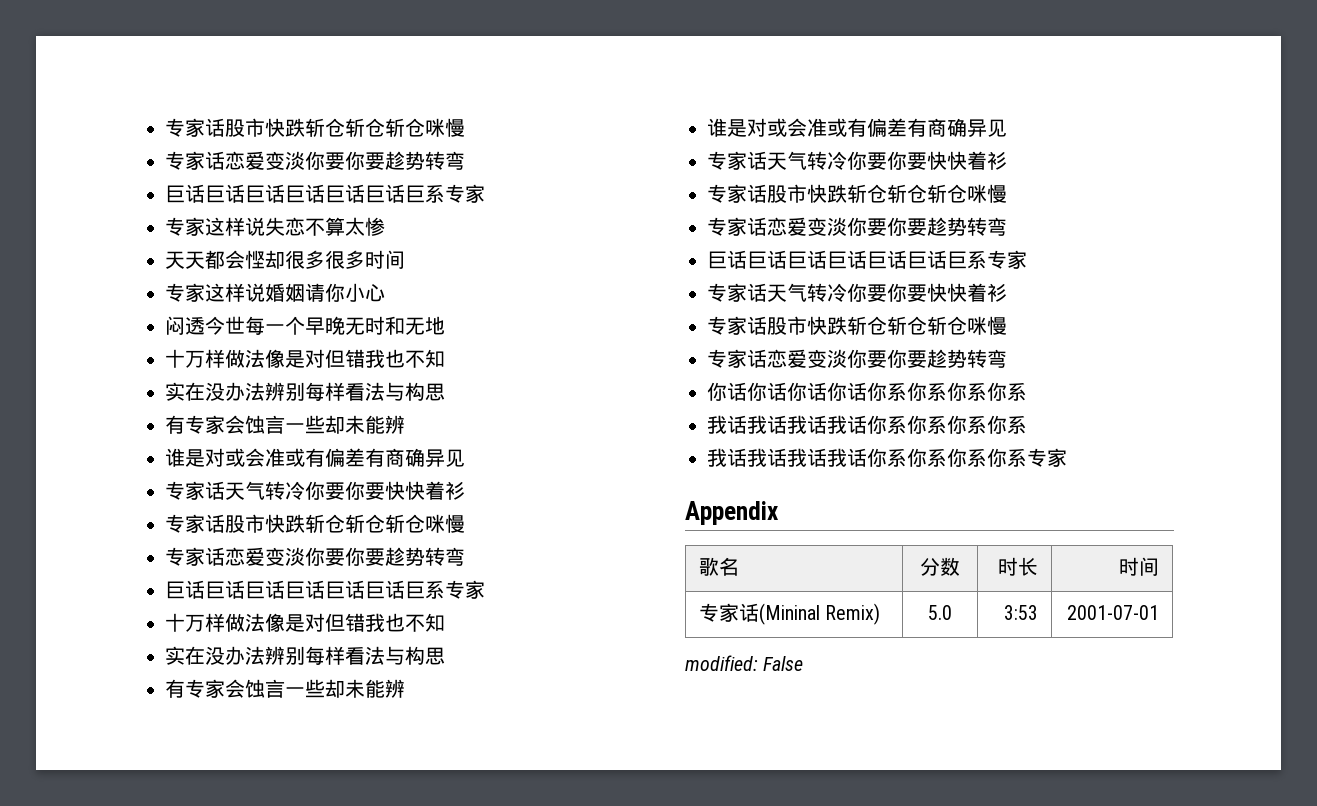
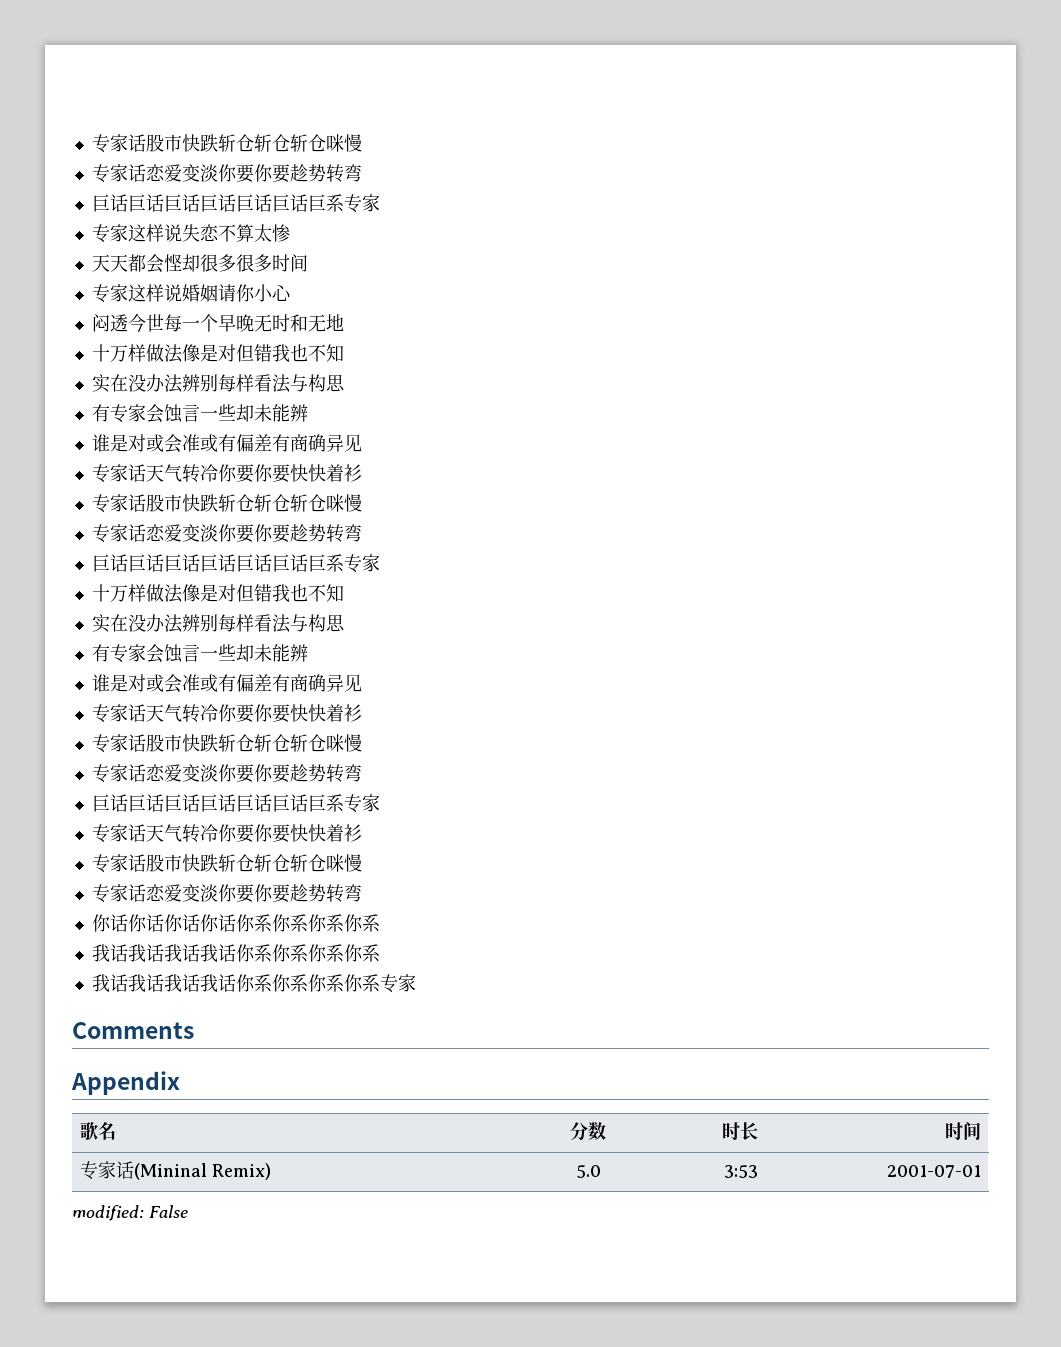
+ Comments

